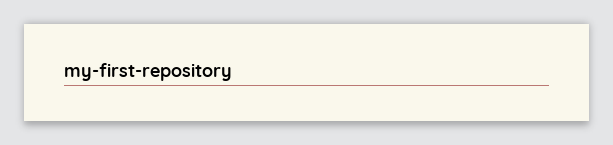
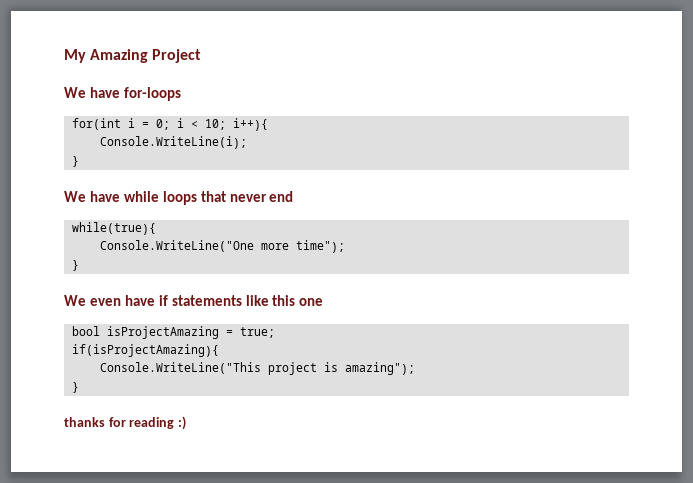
- my-first-repository
+ My Amazing Project
+ We have for-loops
+ for(int i = 0; i < 10; i++){
+ Console.WriteLine(i);
+ }
+ We have while loops that never end
+ while(true){
+ Console.WriteLine("One more time");
+ }
+ We even have if statements like this one
+ bool isProjectAmazing = true;
+ if(isProjectAmazing){
+ Console.WriteLine("This project is amazing");
+ }
+ thanks for reading :)

